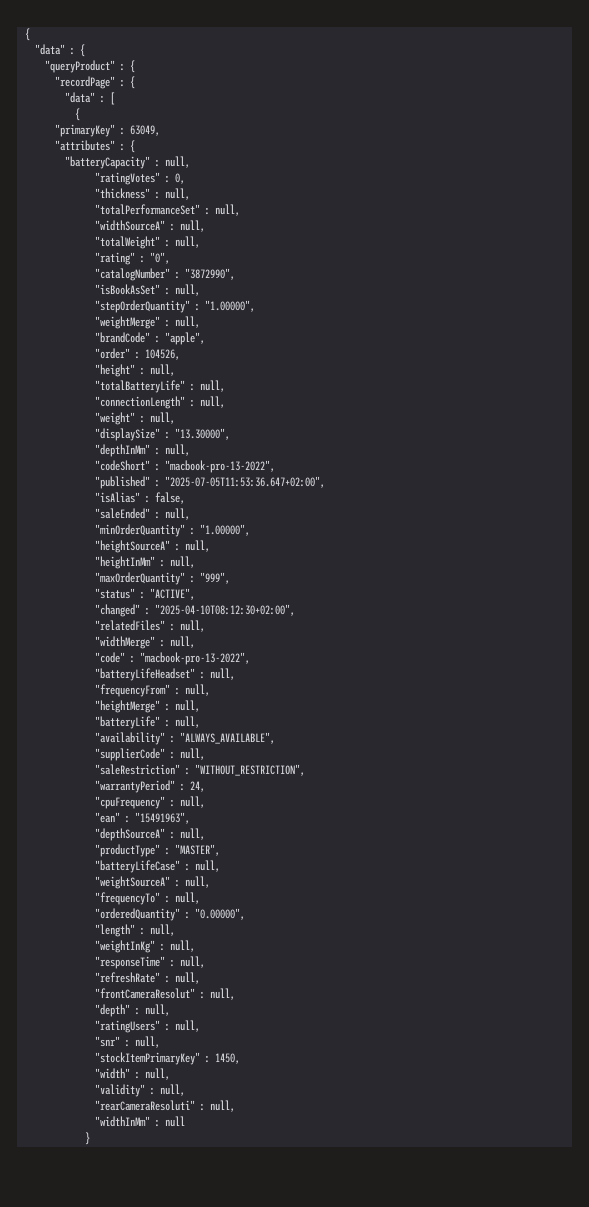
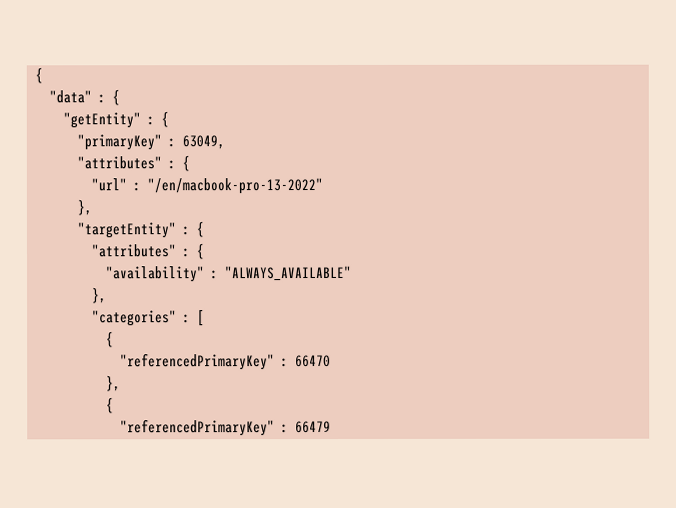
- "queryProduct" : {
- "recordPage" : {
- "data" : [
- {
+ "getEntity" : {
- "batteryCapacity" : null,
- "ratingVotes" : 0,
- "thickness" : null,
- "totalPerformanceSet" : null,
- "widthSourceA" : null,
- "totalWeight" : null,
- "rating" : "0",
- "catalogNumber" : "3872990",
- "isBookAsSet" : null,
- "stepOrderQuantity" : "1.00000",
- "weightMerge" : null,
- "brandCode" : "apple",
- "order" : 104526,
- "height" : null,
- "totalBatteryLife" : null,
- "connectionLength" : null,
- "weight" : null,
- "displaySize" : "13.30000",
- "depthInMm" : null,
- "codeShort" : "macbook-pro-13-2022",
- "published" : "2025-07-05T11:53:36.647+02:00",
- "isAlias" : false,
- "saleEnded" : null,
- "minOrderQuantity" : "1.00000",
- "heightSourceA" : null,
- "heightInMm" : null,
- "maxOrderQuantity" : "999",
- "status" : "ACTIVE",
- "changed" : "2025-04-10T08:12:30+02:00",
- "relatedFiles" : null,
- "widthMerge" : null,
- "code" : "macbook-pro-13-2022",
- "batteryLifeHeadset" : null,
- "frequencyFrom" : null,
- "heightMerge" : null,
- "batteryLife" : null,
- "availability" : "ALWAYS_AVAILABLE",
- "supplierCode" : null,
- "saleRestriction" : "WITHOUT_RESTRICTION",
- "warrantyPeriod" : 24,
- "cpuFrequency" : null,
- "ean" : "15491963",
- "depthSourceA" : null,
- "productType" : "MASTER",
- "batteryLifeCase" : null,
- "weightSourceA" : null,
- "frequencyTo" : null,
- "orderedQuantity" : "0.00000",
- "length" : null,
- "weightInKg" : null,
- "responseTime" : null,
- "refreshRate" : null,
- "frontCameraResolut" : null,
- "depth" : null,
- "ratingUsers" : null,
- "snr" : null,
- "stockItemPrimaryKey" : 1450,
- "width" : null,
- "validity" : null,
- "rearCameraResoluti" : null,
- "widthInMm" : null
- }
+ "url" : "/en/macbook-pro-13-2022"
+ },
+ "targetEntity" : {
+ "attributes" : {
+ "availability" : "ALWAYS_AVAILABLE"
+ },
+ "categories" : [
+ {
+ "referencedPrimaryKey" : 66470
+ },
+ {
+ "referencedPrimaryKey" : 66479

